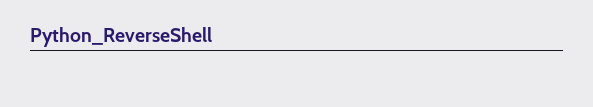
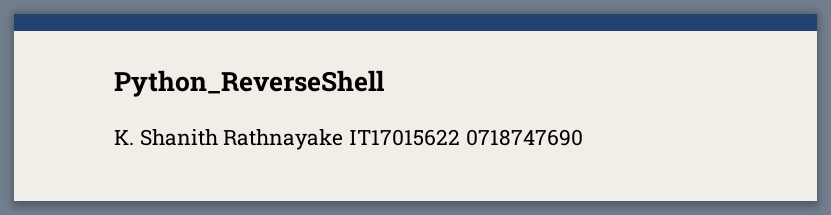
+ K. Shanith Rathnayake IT17015622 0718747690

